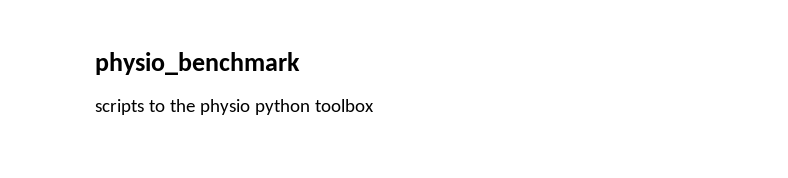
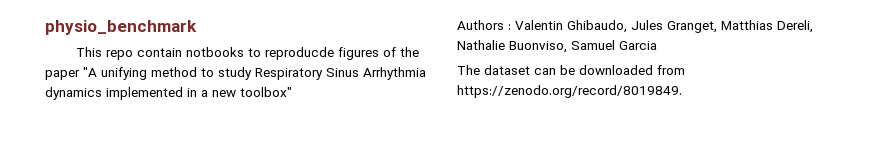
- scripts to the physio python toolbox
+ This repo contain notbooks to reproducde figures of the paper "A unifying method to study Respiratory Sinus Arrhythmia dynamics implemented in a new toolbox"
+ Authors : Valentin Ghibaudo, Jules Granget, Matthias Dereli, Nathalie Buonviso, Samuel Garcia
+ The dataset can be downloaded from https://zenodo.org/record/8019849.

